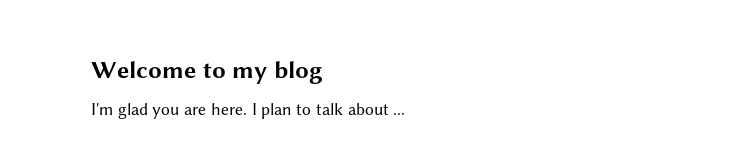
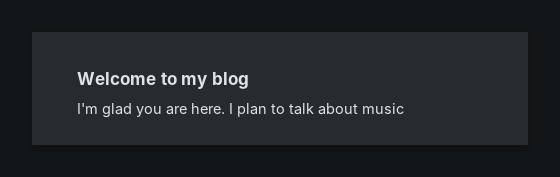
- I plan to talk about ...
+ I plan to talk about music

